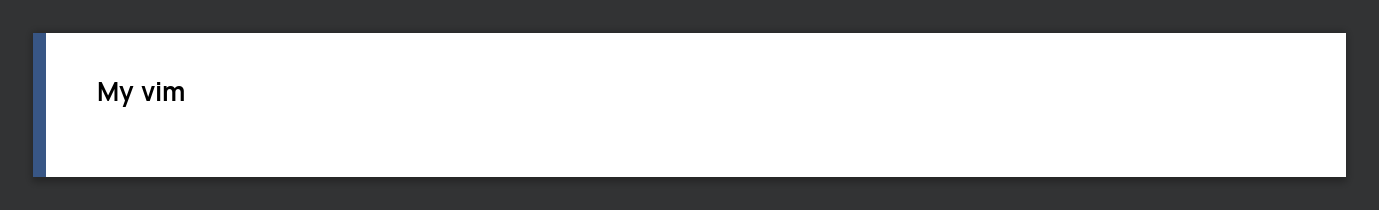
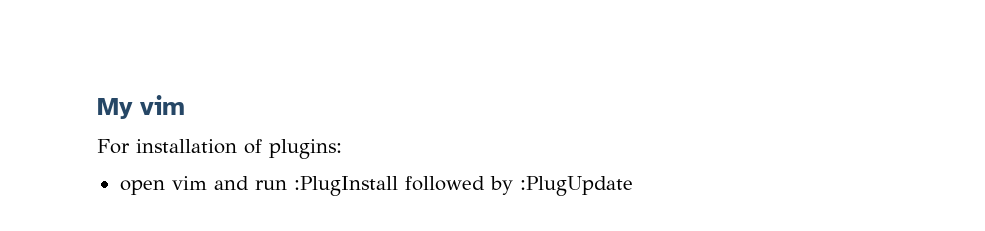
+ For installation of plugins:
+ open vim and run :PlugInstall followed by :PlugUpdate

